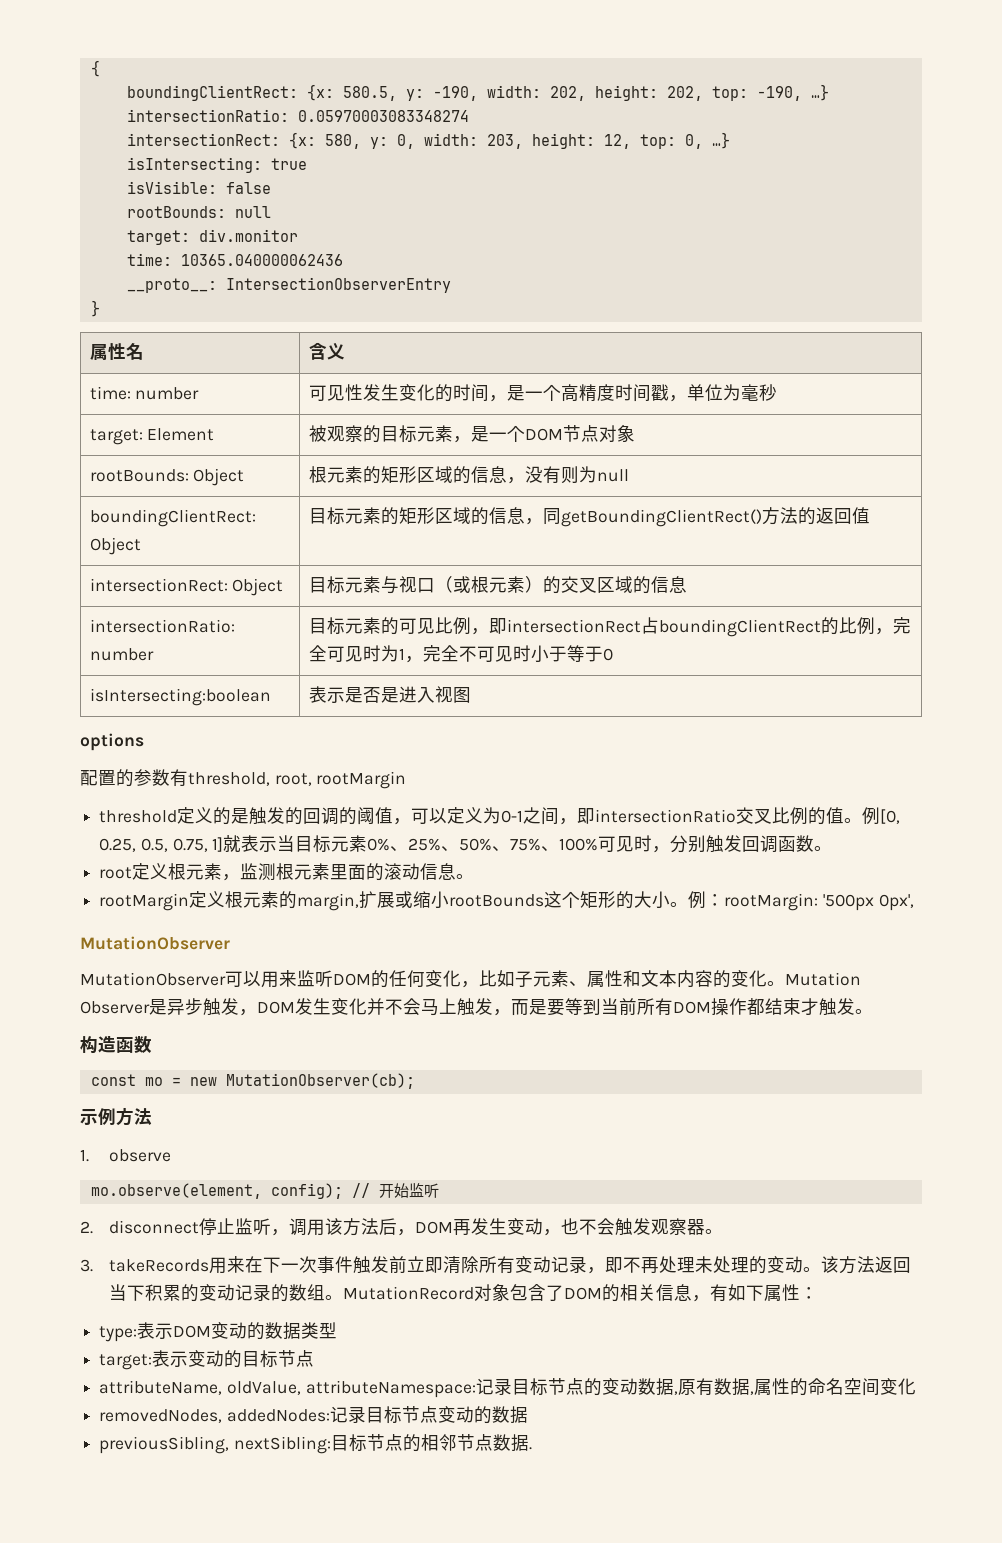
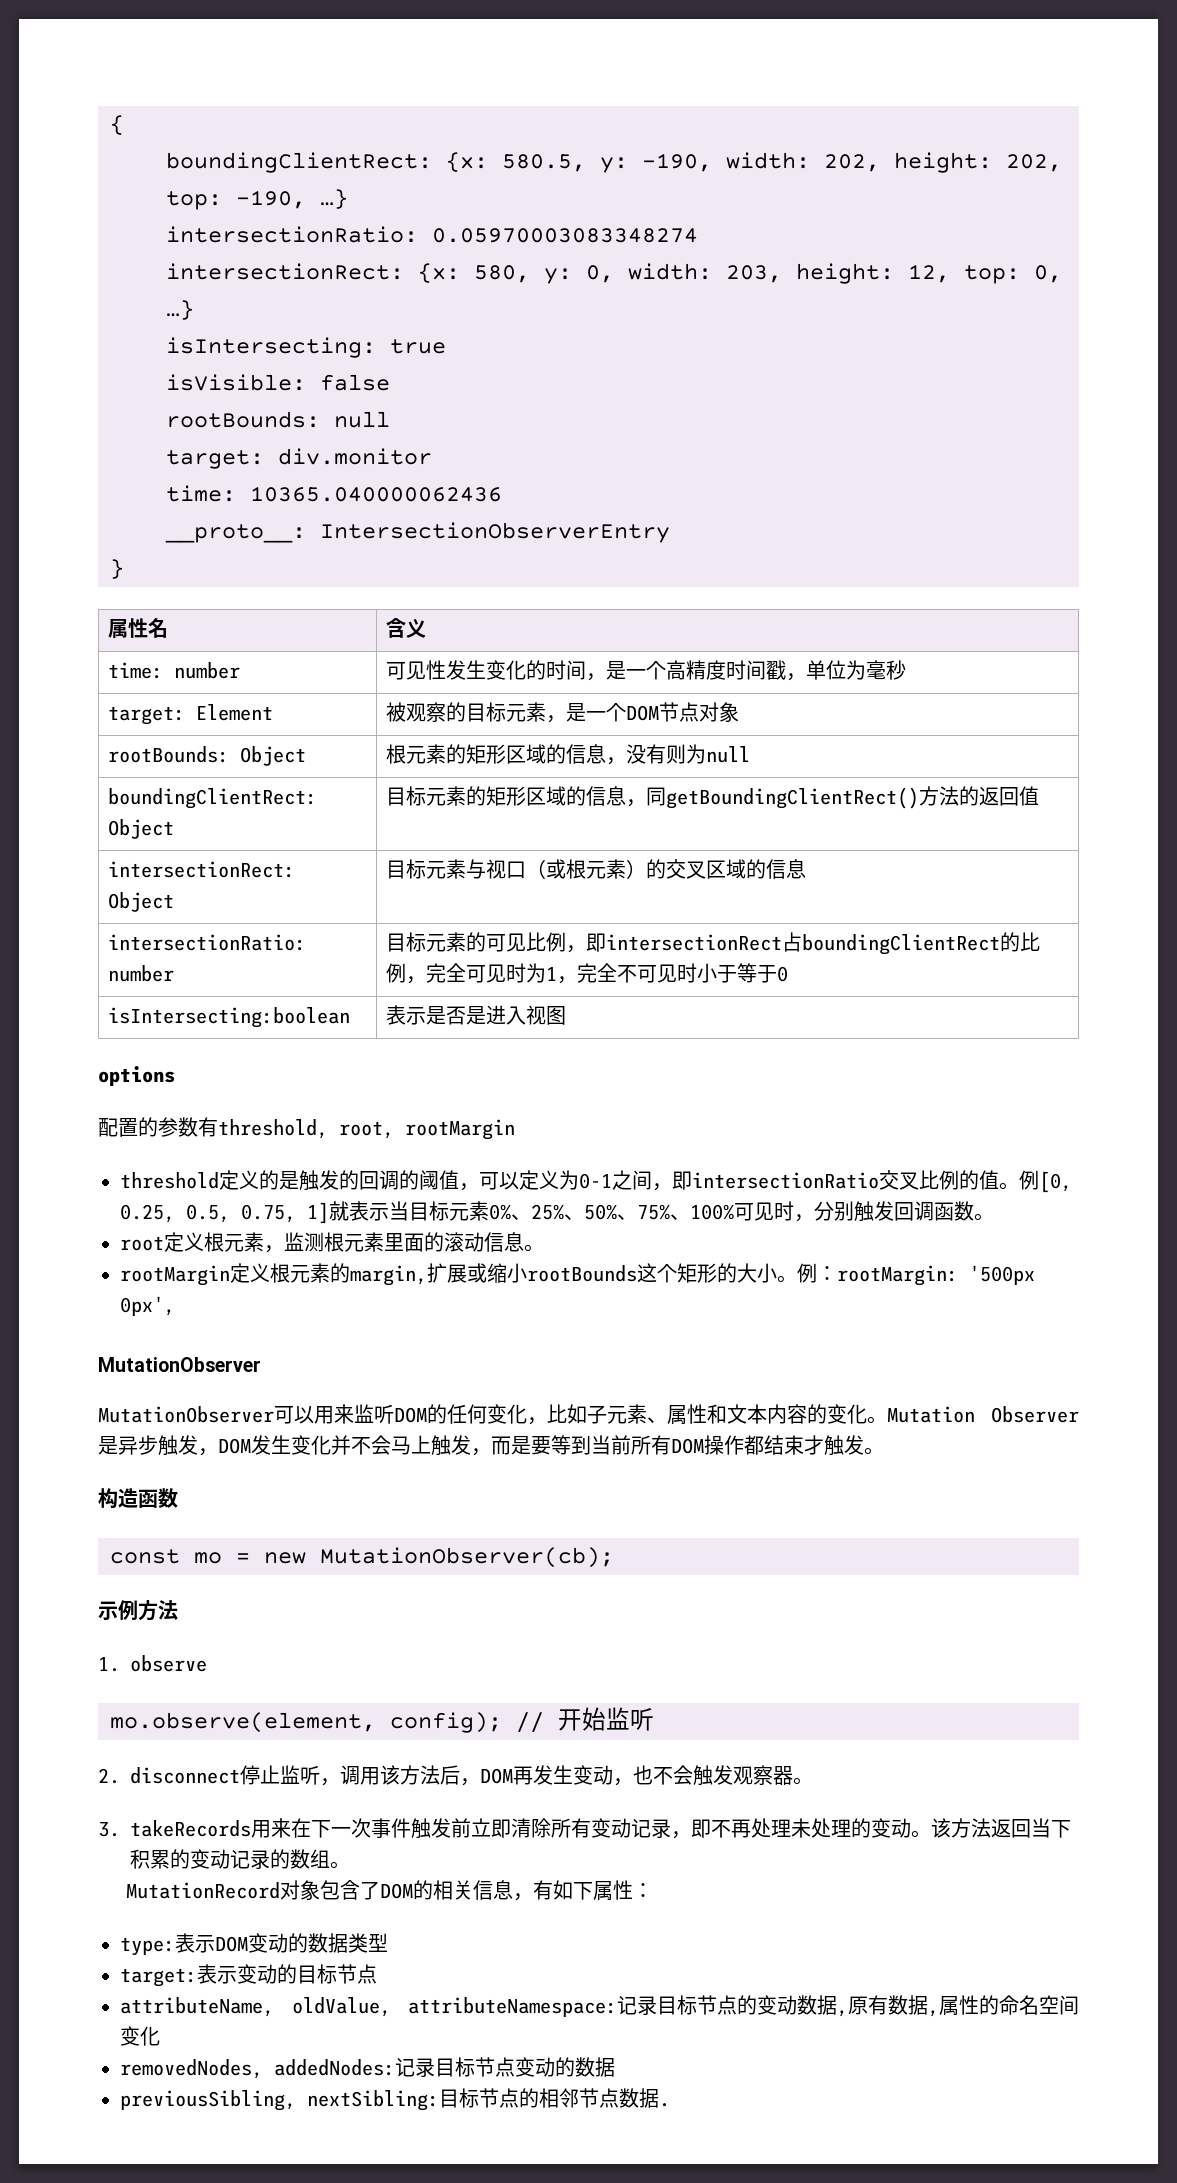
- 该方法返回当下积累的变动记录的数组。MutationRecord对象包含了DOM的相关信息，有如下属性：
+ 该方法返回当下积累的变动记录的数组。
+ MutationRecord对象包含了DOM的相关信息，有如下属性：

